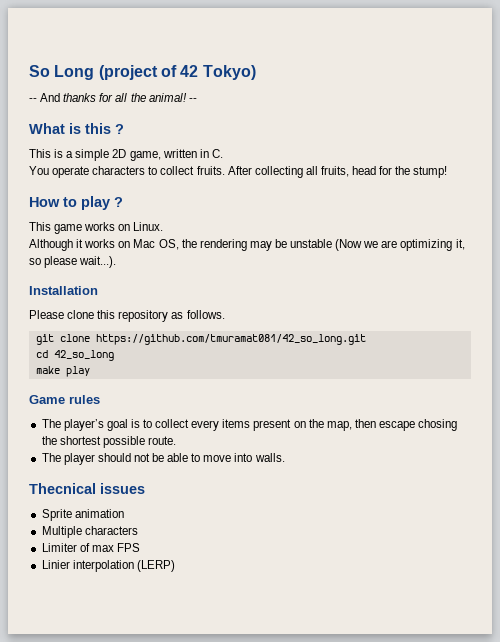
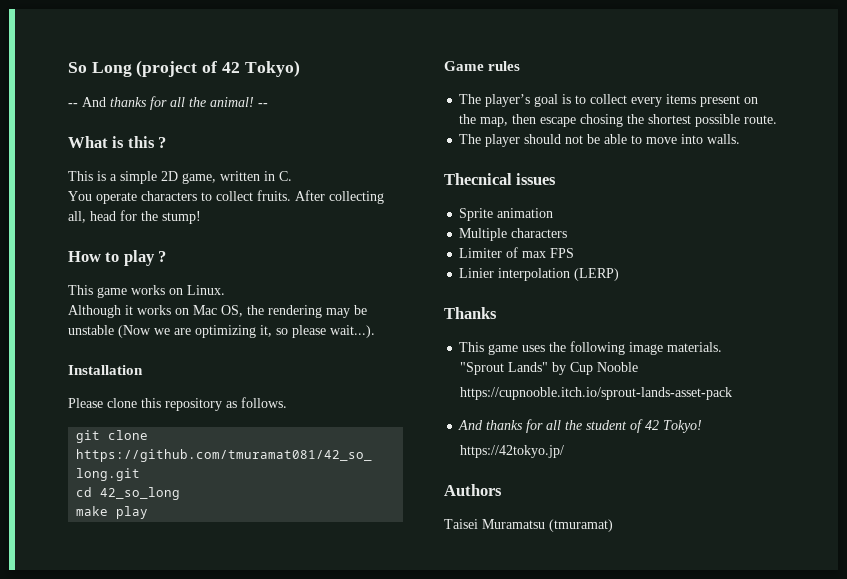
- After collecting all fruits, head for the stump!
+ After collecting all, head for the stump!
+ Thanks
+ This game uses the following image materials.
+ "Sprout Lands" by Cup Nooble
+ https://cupnooble.itch.io/sprout-lands-asset-pack
+ And thanks for all the student of 42 Tokyo!
+ https://42tokyo.jp/
+ Authors
+ Taisei Muramatsu (tmuramat)

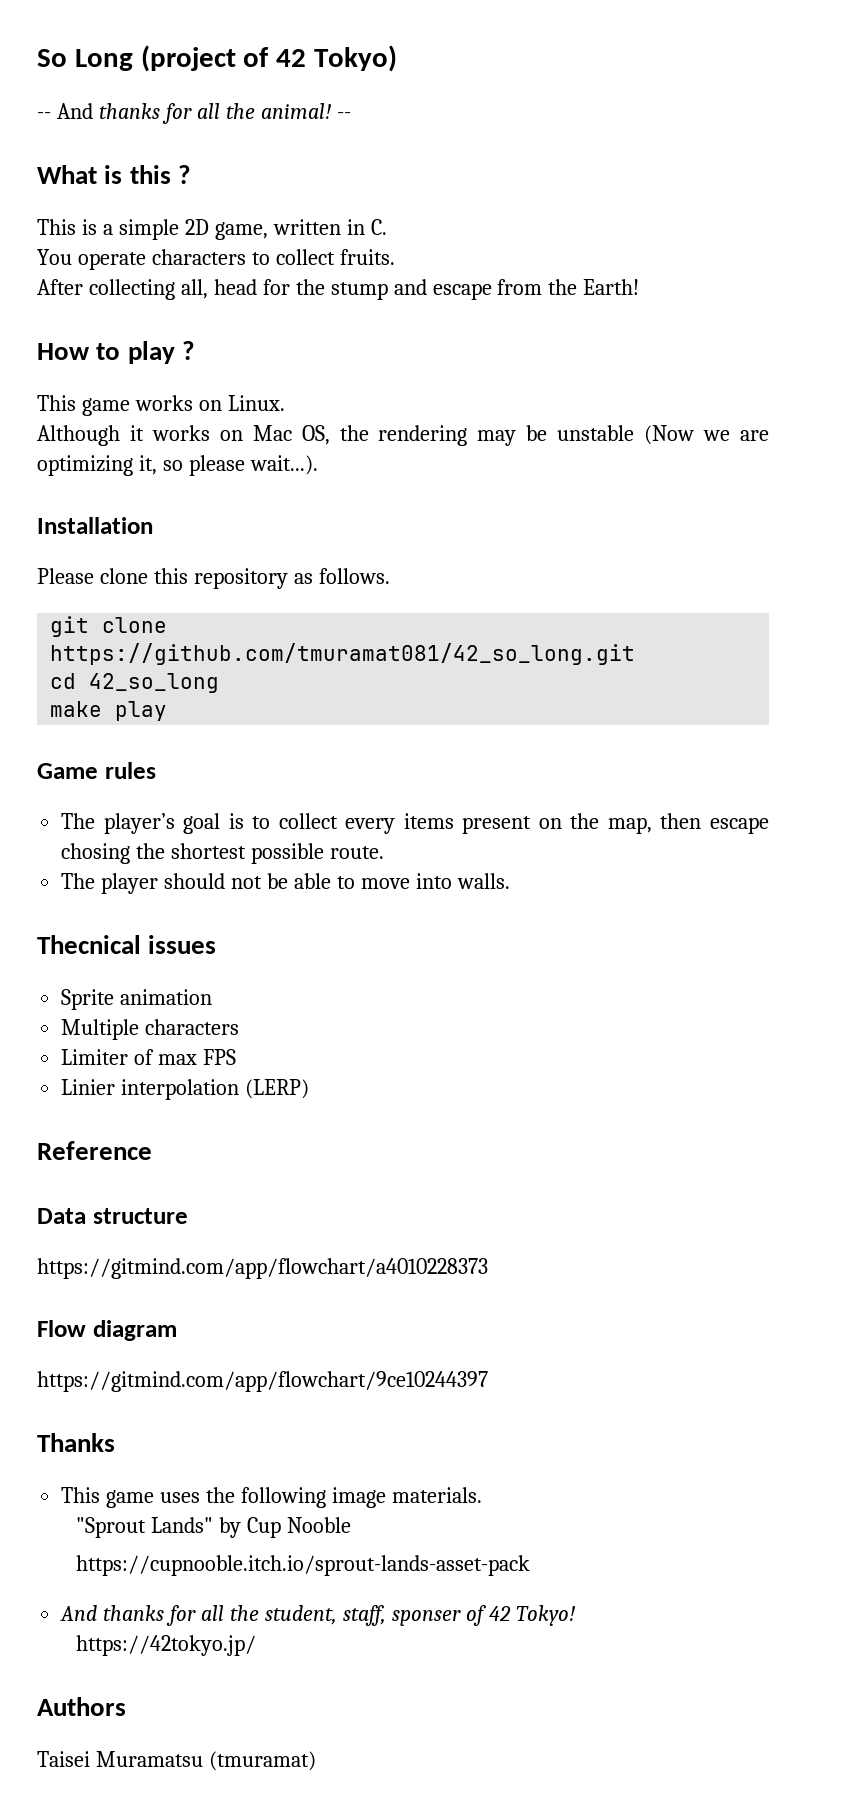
- You operate characters to collect fruits. After collecting all, head for the stump!
+ You operate characters to collect fruits.
+ After collecting all, head for the stump and escape from the Earth!
+ Reference
+ Data structure
+ https://gitmind.com/app/flowchart/a4010228373
+ Flow diagram
+ https://gitmind.com/app/flowchart/9ce10244397
- And thanks for all the student of 42 Tokyo!
+ And thanks for all the student, staff, sponser of 42 Tokyo!

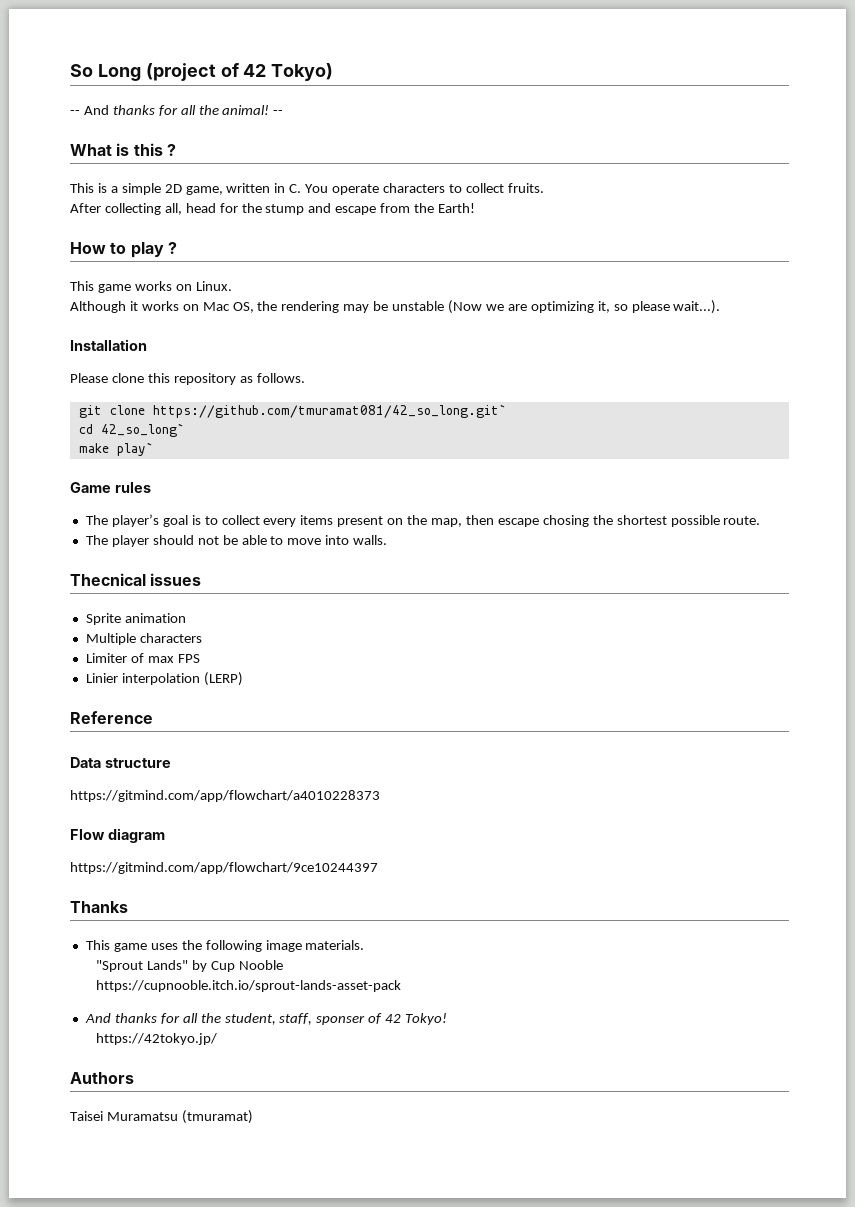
- This is a simple 2D game, written in C.
- You operate characters to collect fruits.
+ This is a simple 2D game, written in C. You operate characters to collect fruits.
- git clone https://github.com/tmuramat081/42_so_long.git
+ git clone https://github.com/tmuramat081/42_so_long.git`
- cd 42_so_long
+ cd 42_so_long`
- make play
+ make play`

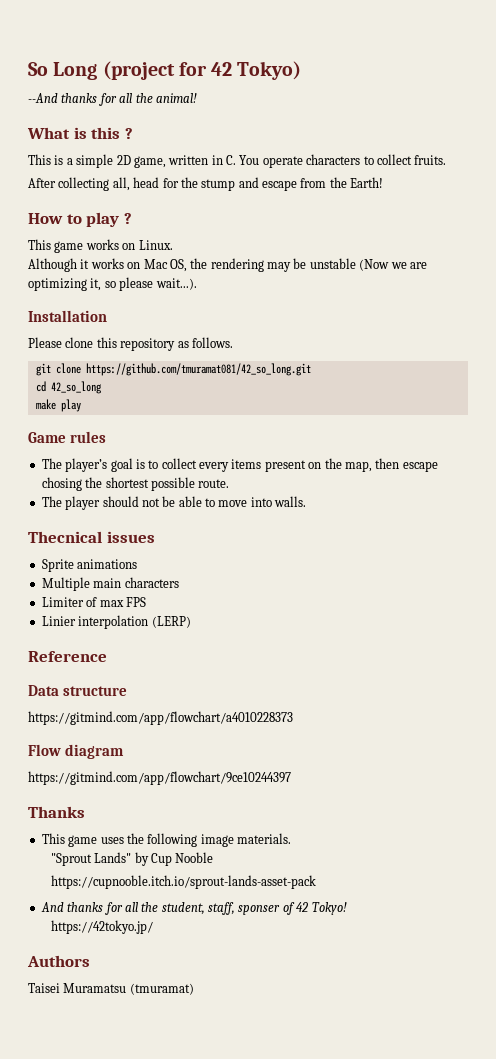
- So Long (project of 42 Tokyo)
+ So Long (project for 42 Tokyo)
- -- And thanks for all the animal! --
+ --And thanks for all the animal!
- git clone https://github.com/tmuramat081/42_so_long.git`
+ git clone https://github.com/tmuramat081/42_so_long.git
- cd 42_so_long`
+ cd 42_so_long
- make play`
+ make play
- Sprite animation
+ Sprite animations
- Multiple characters
+ Multiple main characters

